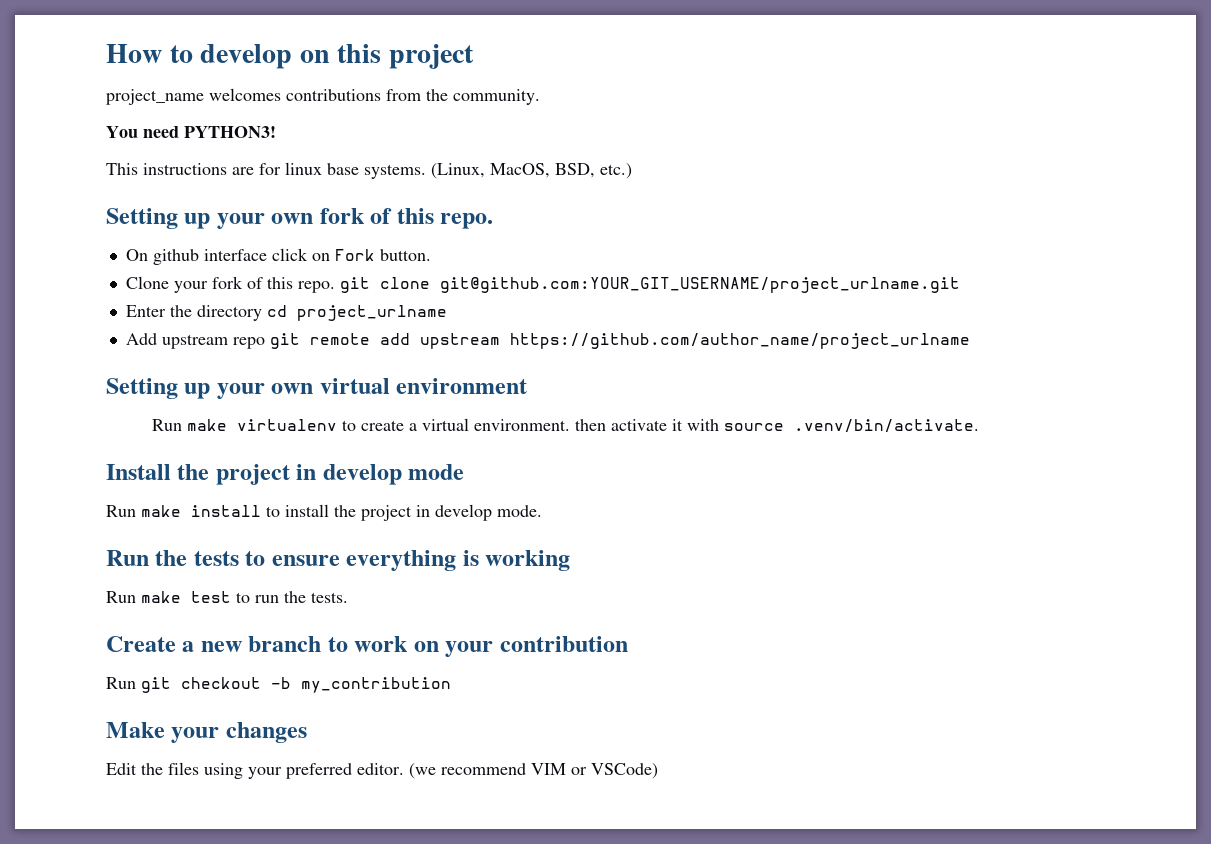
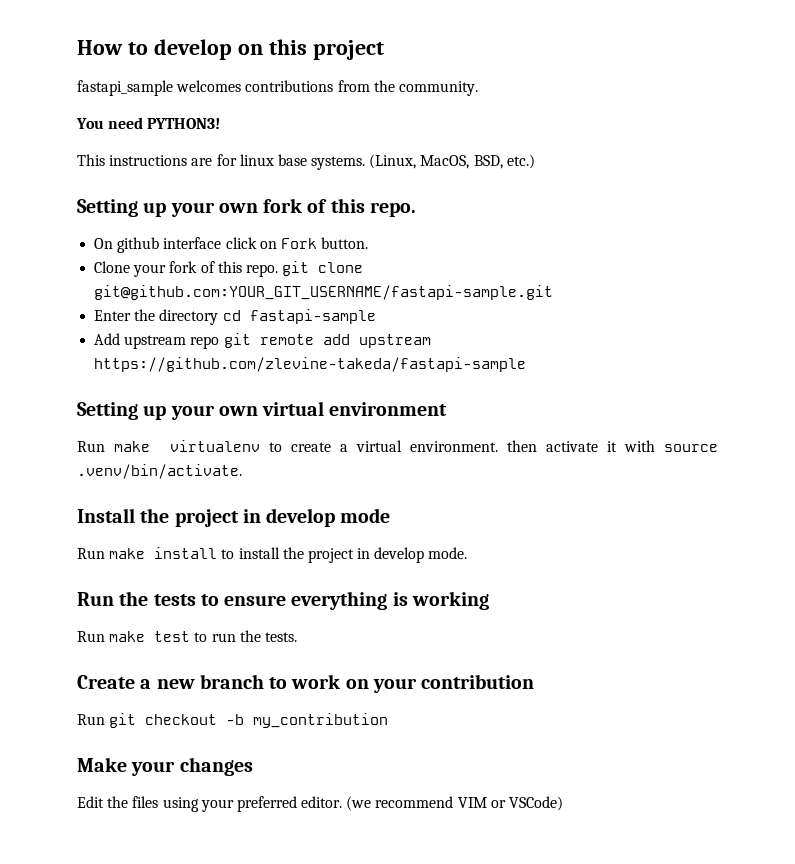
- project_name welcomes contributions from the community.
+ fastapi_sample welcomes contributions from the community.
- Clone your fork of this repo. git clone git@github.com:YOUR_GIT_USERNAME/project_urlname.git
+ Clone your fork of this repo. git clone git@github.com:YOUR_GIT_USERNAME/fastapi-sample.git
- Enter the directory cd project_urlname
+ Enter the directory cd fastapi-sample
- Add upstream repo git remote add upstream https://github.com/author_name/project_urlname
+ Add upstream repo git remote add upstream https://github.com/zlevine-takeda/fastapi-sample

